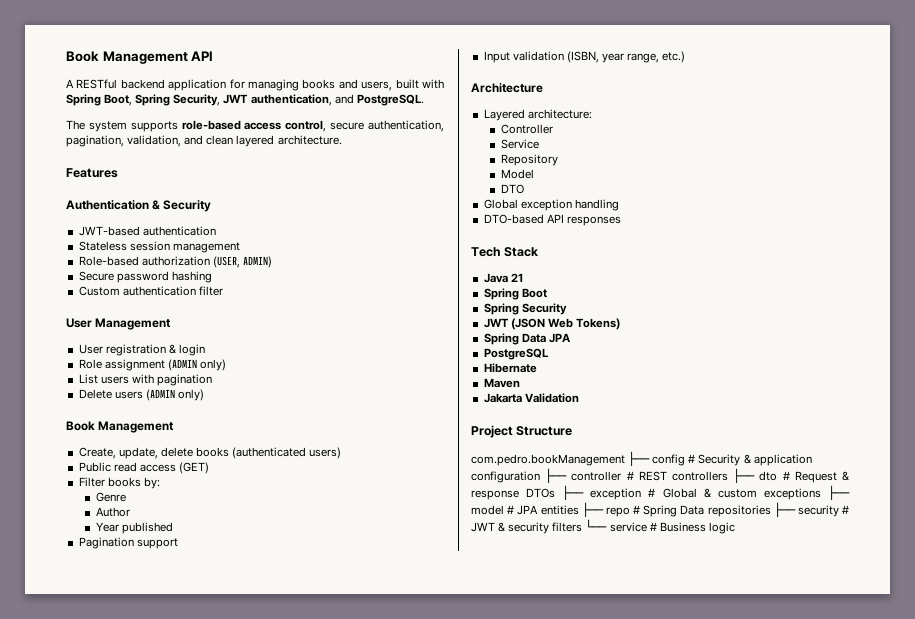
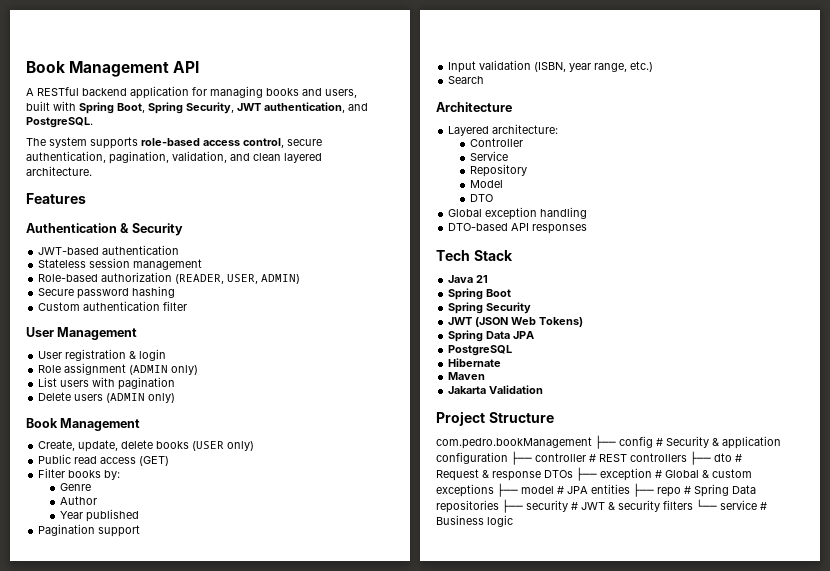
- Role-based authorization (USER, ADMIN)
+ Role-based authorization (READER, USER, ADMIN)
- Create, update, delete books (authenticated users)
+ Create, update, delete books (USER only)
+ Search

